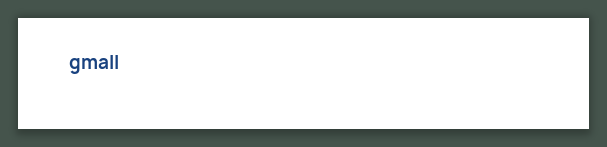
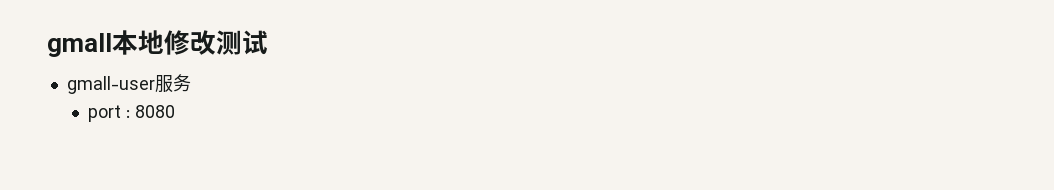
- gmall
+ gmall本地修改测试
+ gmall-user服务
+ port : 8080

